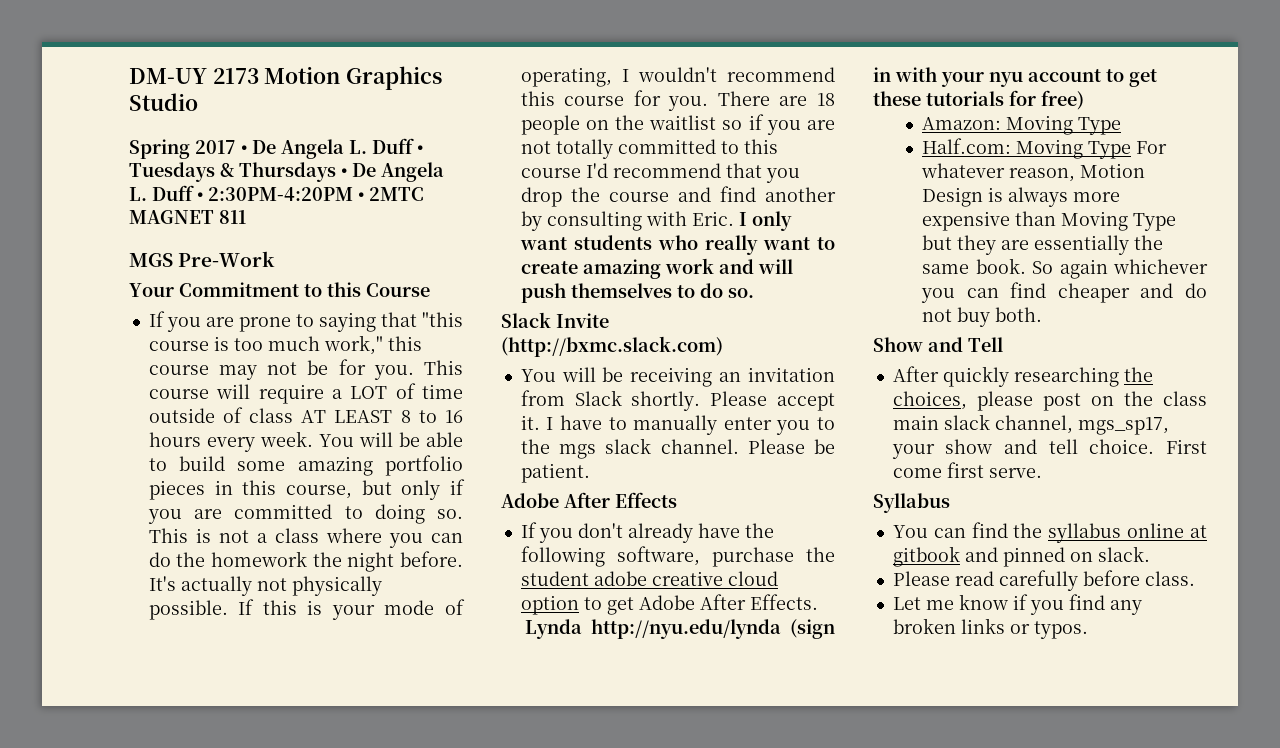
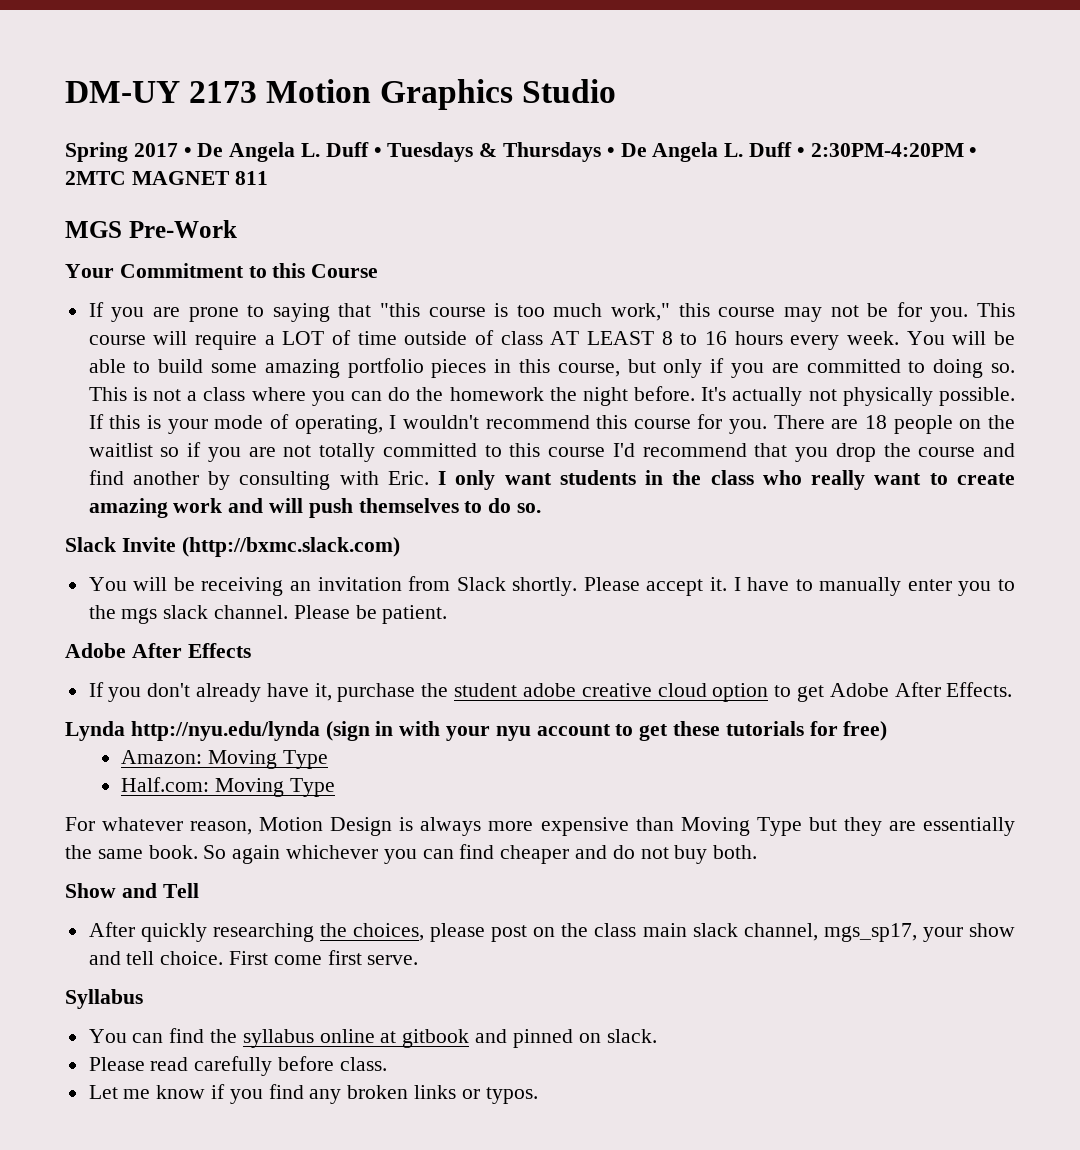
- I only want students who really want to create amazing work and will push themselves to do so.
+ I only want students in the class who really want to create amazing work and will push themselves to do so.
- If you don't already have the following software, purchase the student adobe creative cloud option to get Adobe After Effects.
+ If you don't already have it, purchase the student adobe creative cloud option to get Adobe After Effects.
- Half.com: Moving Type For whatever reason, Motion Design is always more expensive than Moving Type but they are essentially the same book.
+ Half.com: Moving Type
+ For whatever reason, Motion Design is always more expensive than Moving Type but they are essentially the same book.

